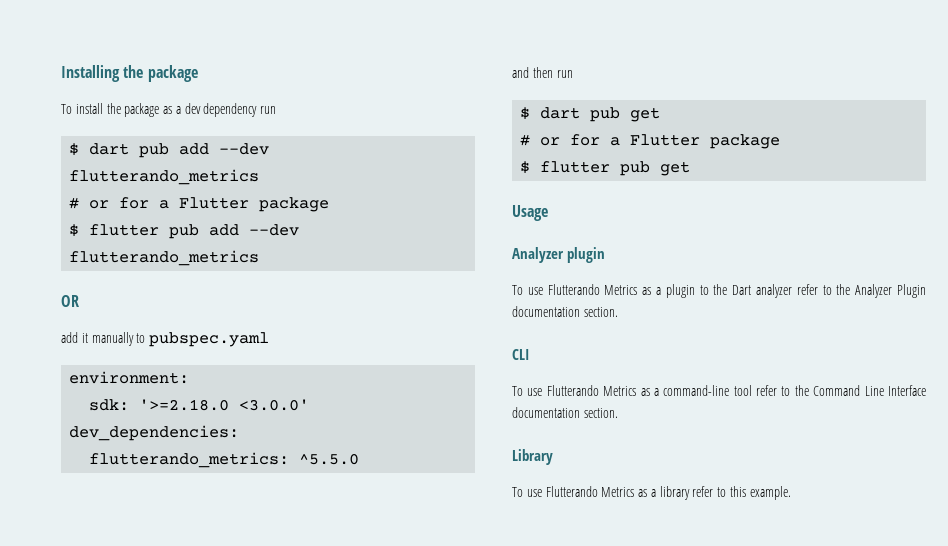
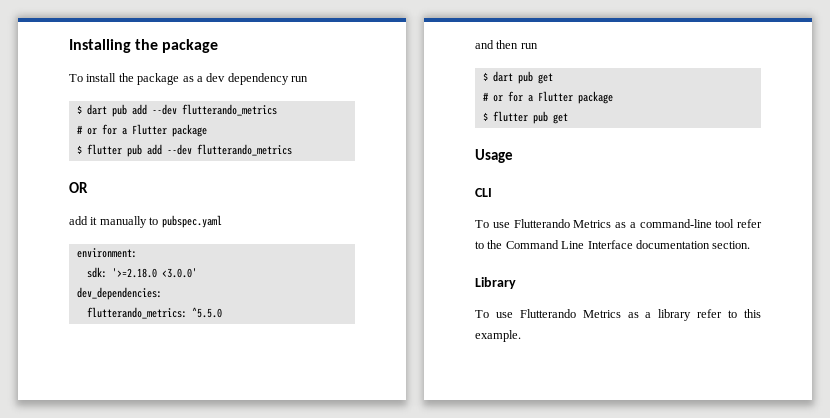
- Analyzer plugin
- To use Flutterando Metrics as a plugin to the Dart analyzer refer to the Analyzer Plugin documentation section.

